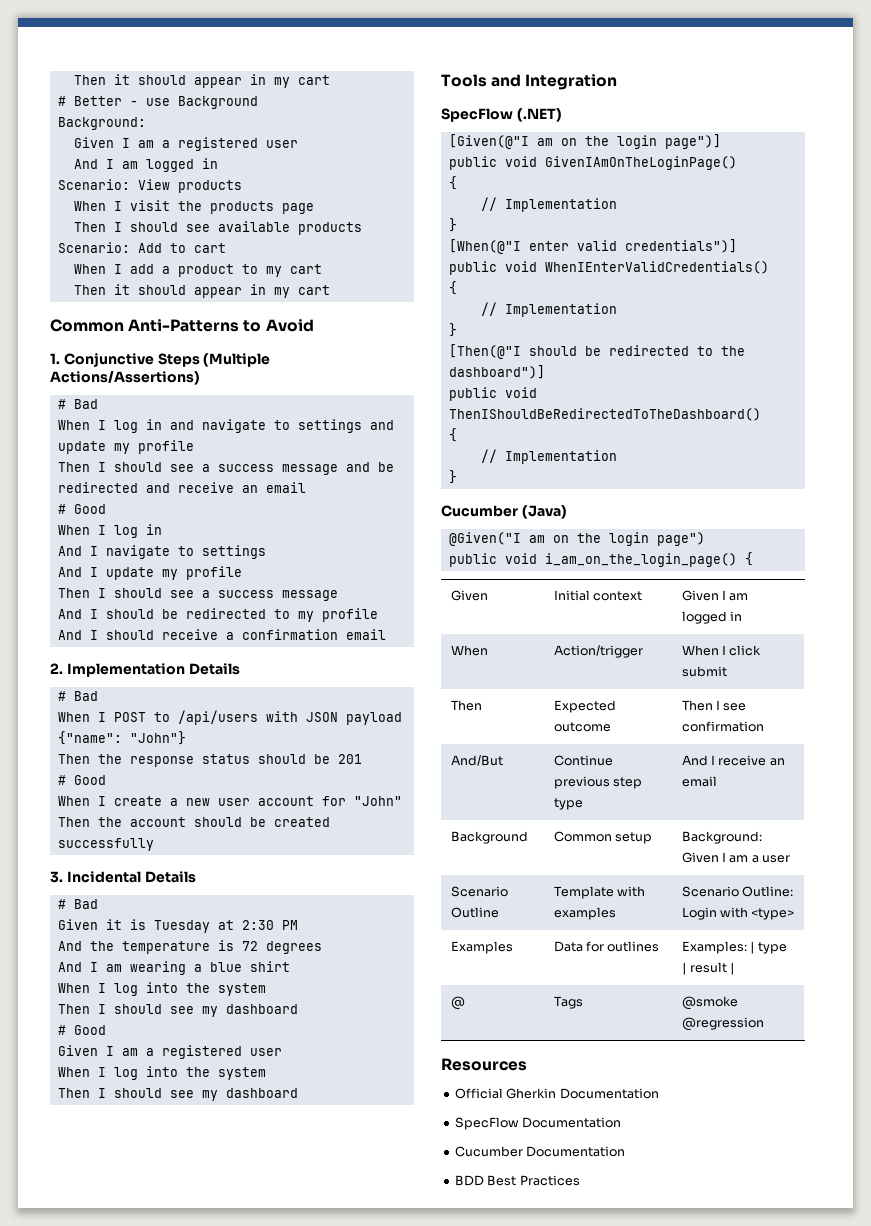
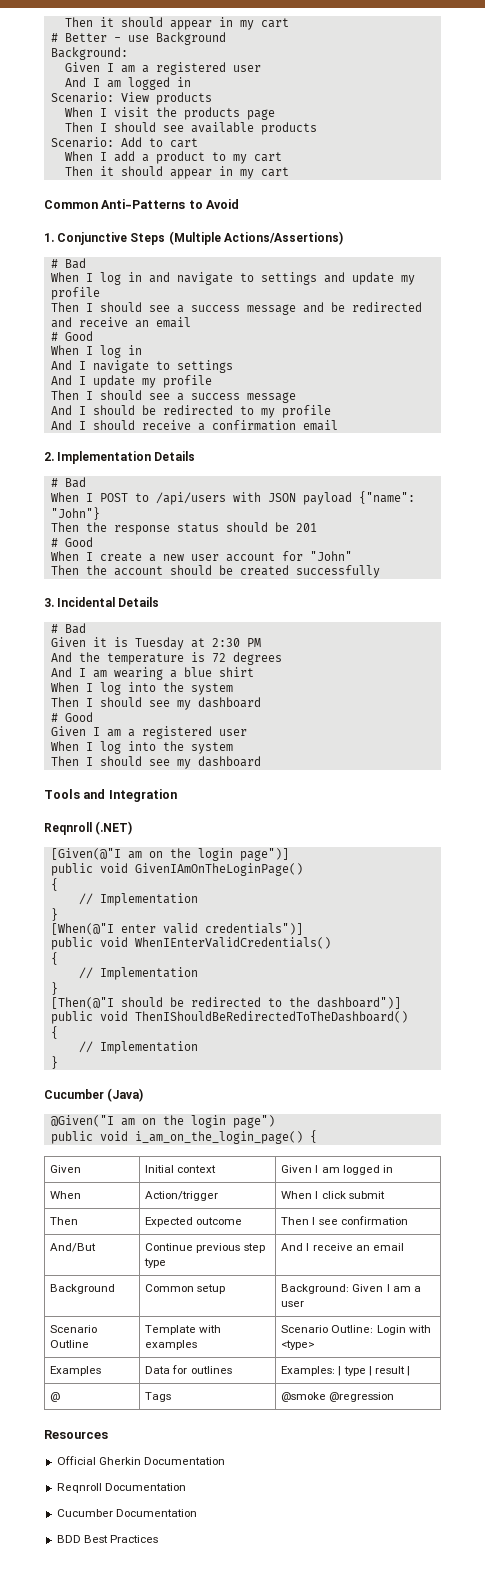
- SpecFlow (.NET)
+ Reqnroll (.NET)
- SpecFlow Documentation
+ Reqnroll Documentation

